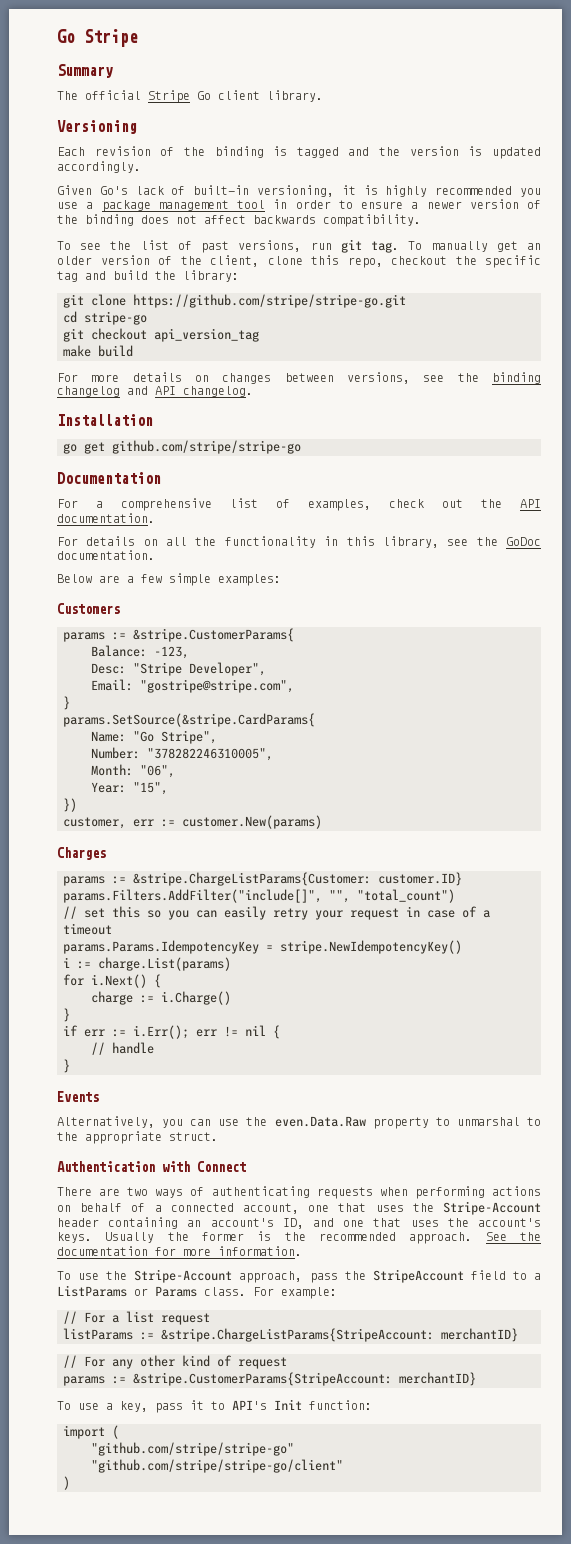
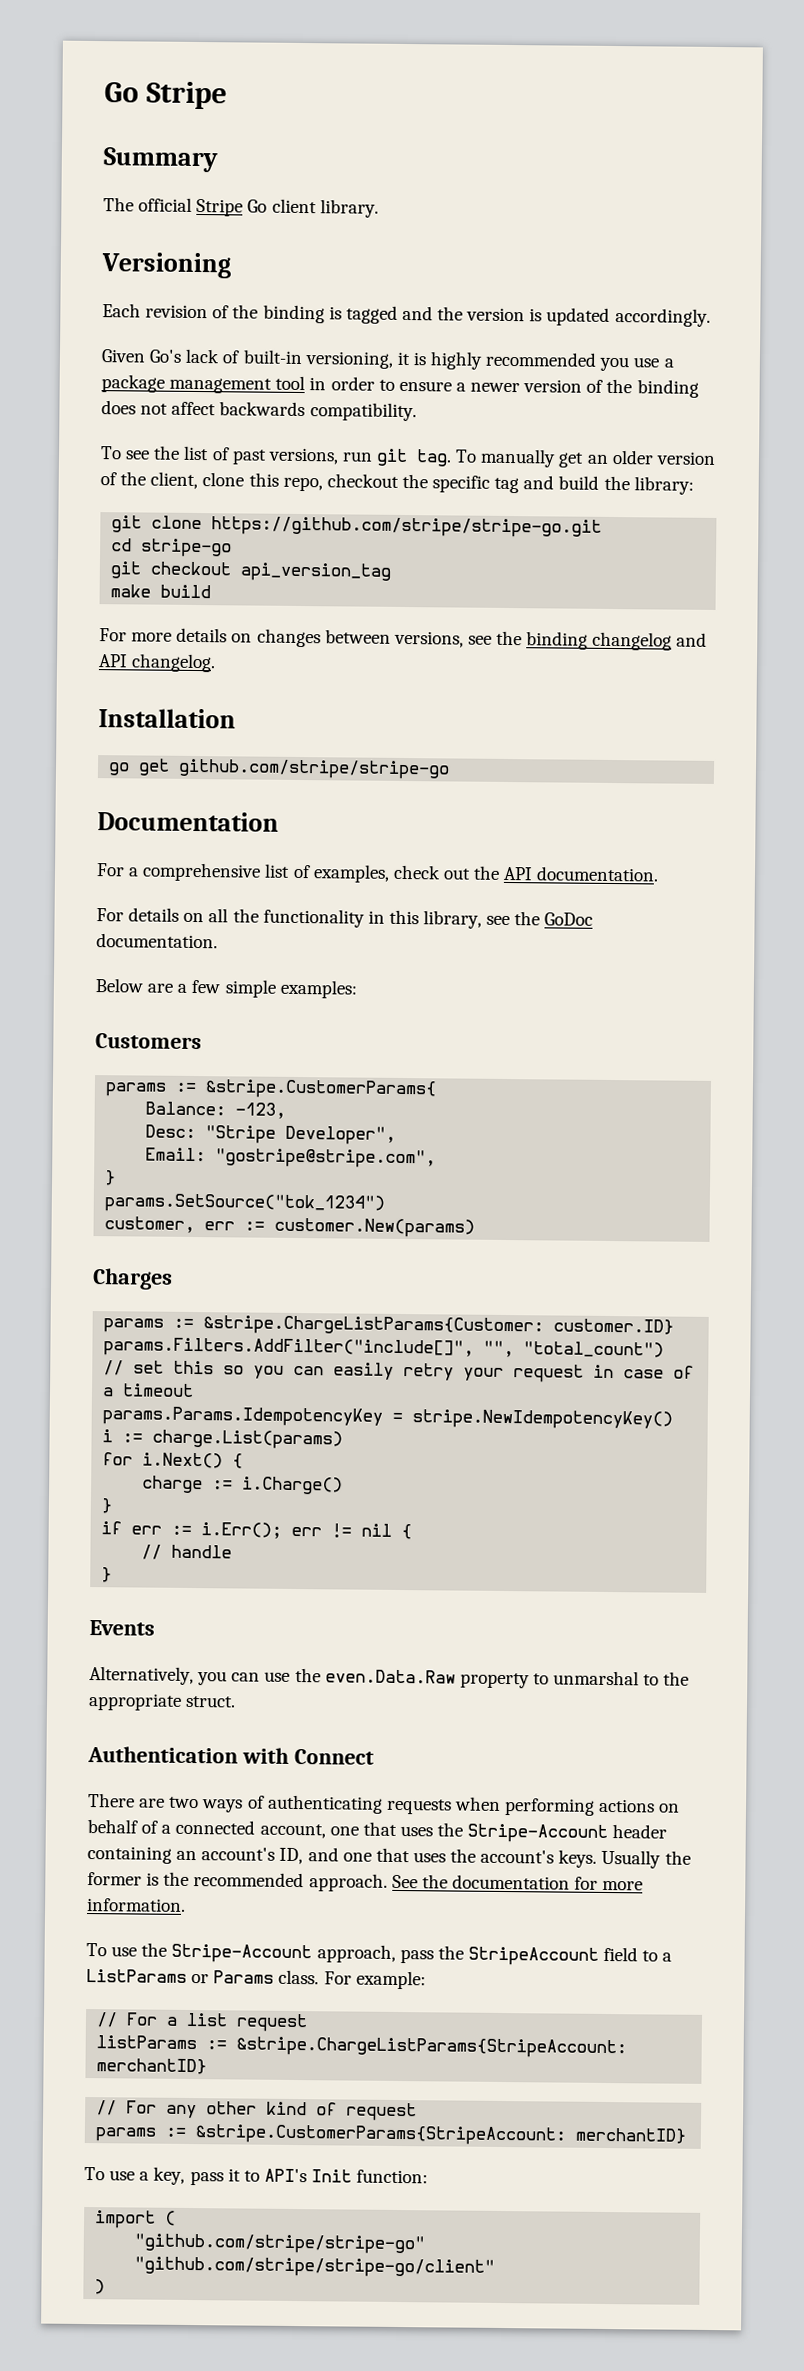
- params.SetSource(&stripe.CardParams{
- Name: "Go Stripe",
- Number: "378282246310005",
- Month: "06",
- Year: "15",
- })
+ params.SetSource("tok_1234")

